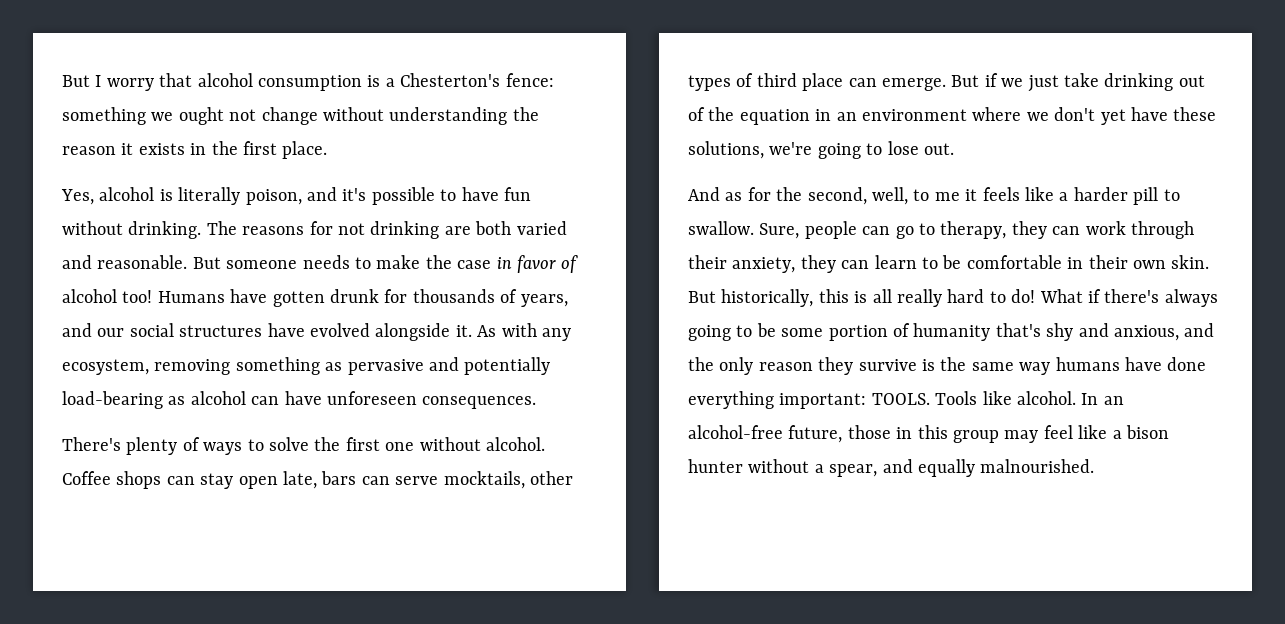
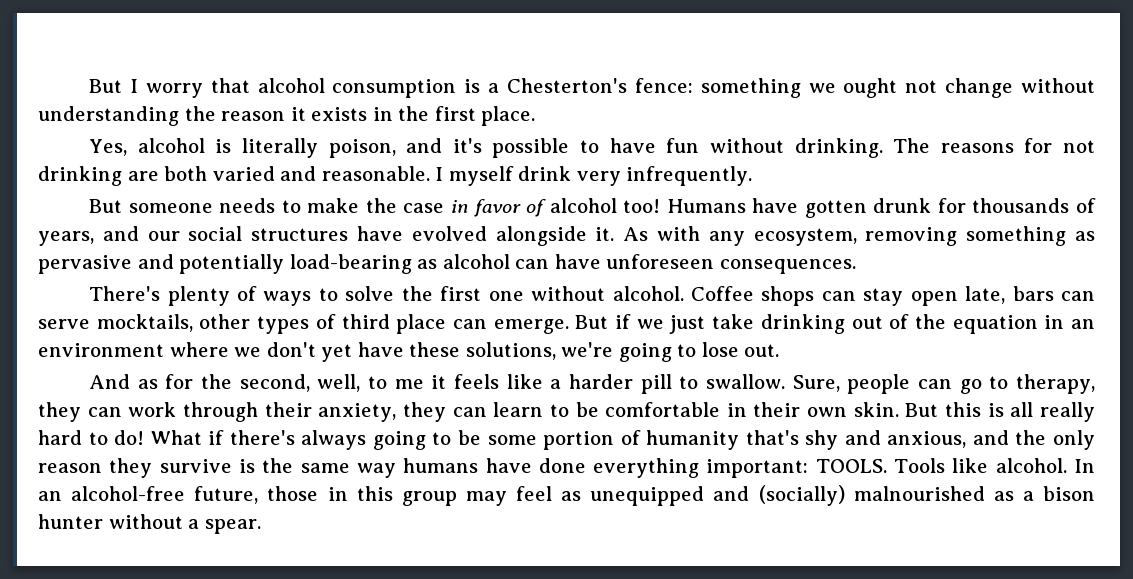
- The reasons for not drinking are both varied and reasonable. But someone needs to make the case in favor of alcohol too!
+ The reasons for not drinking are both varied and reasonable. I myself drink very infrequently.
+ But someone needs to make the case in favor of alcohol too!
- But historically, this is all really hard to do!
+ But this is all really hard to do!
- In an alcohol-free future, those in this group may feel like a bison hunter without a spear, and equally malnourished.
+ In an alcohol-free future, those in this group may feel as unequipped and (socially) malnourished as a bison hunter without a spear.

